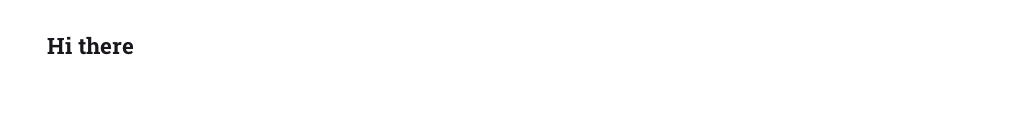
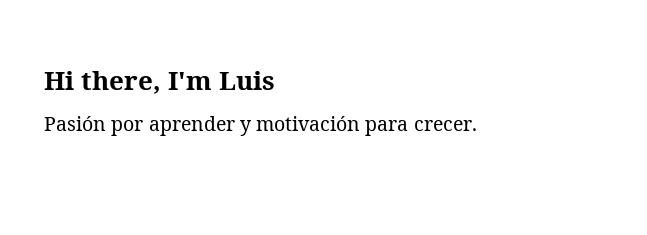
- Hi there
+ Hi there, I'm Luis
+ Pasión por aprender y motivación para crecer.

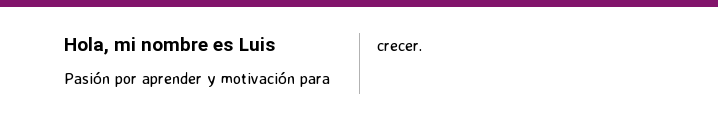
- Hi there, I'm Luis
+ Hola, mi nombre es Luis

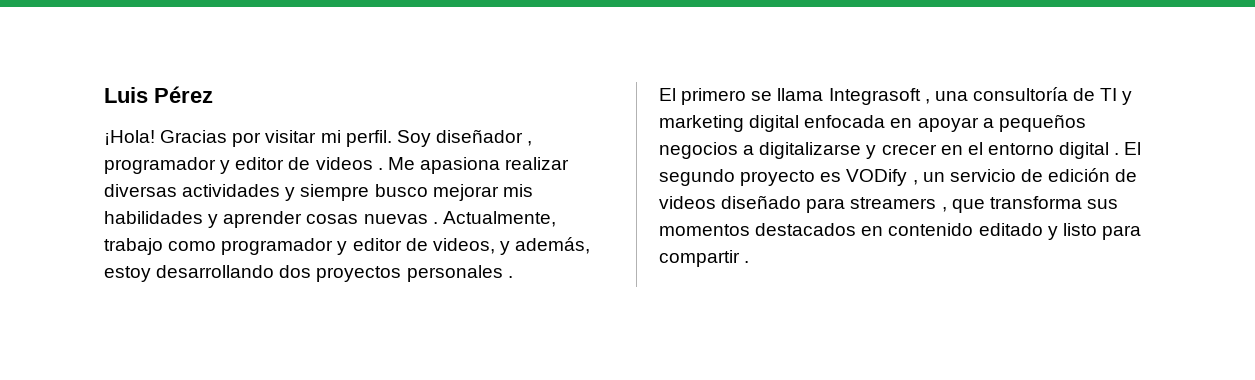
- Hola, mi nombre es Luis
- Pasión por aprender y motivación para crecer.
+ Luis Pérez
+ ¡Hola! Gracias por visitar mi perfil. Soy diseñador , programador y editor de videos . Me apasiona realizar diversas actividades y siempre busco mejorar mis habilidades y aprender cosas nuevas . Actualmente, trabajo como programador y editor de videos, y además, estoy desarrollando dos proyectos personales .
+ El primero se llama Integrasoft , una consultoría de TI y marketing digital enfocada en apoyar a pequeños negocios a digitalizarse y crecer en el entorno digital . El segundo proyecto es VODify , un servicio de edición de videos diseñado para streamers , que transforma sus momentos destacados en contenido editado y listo para compartir .

